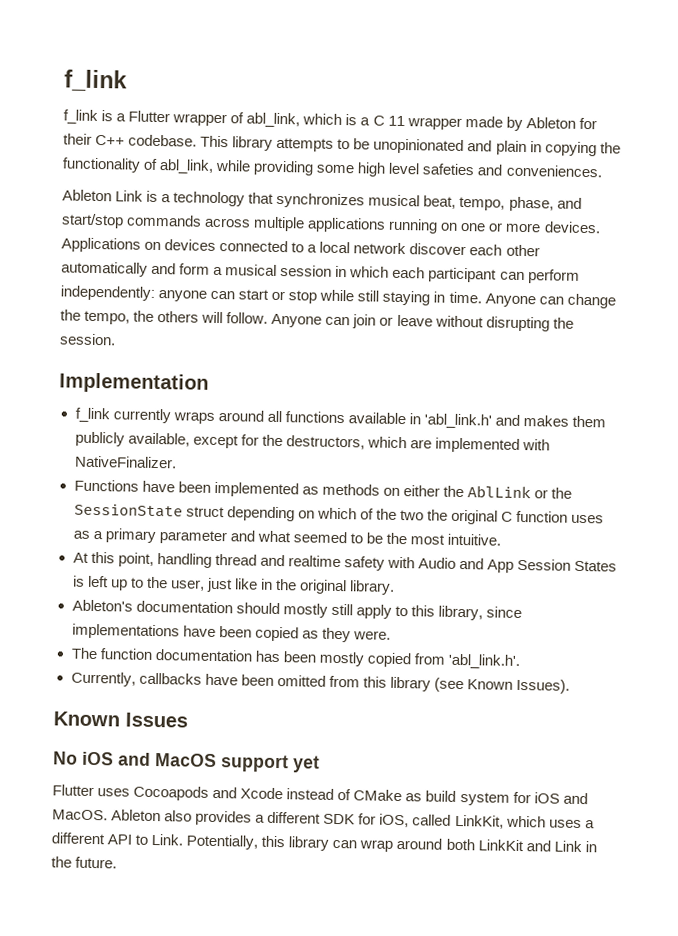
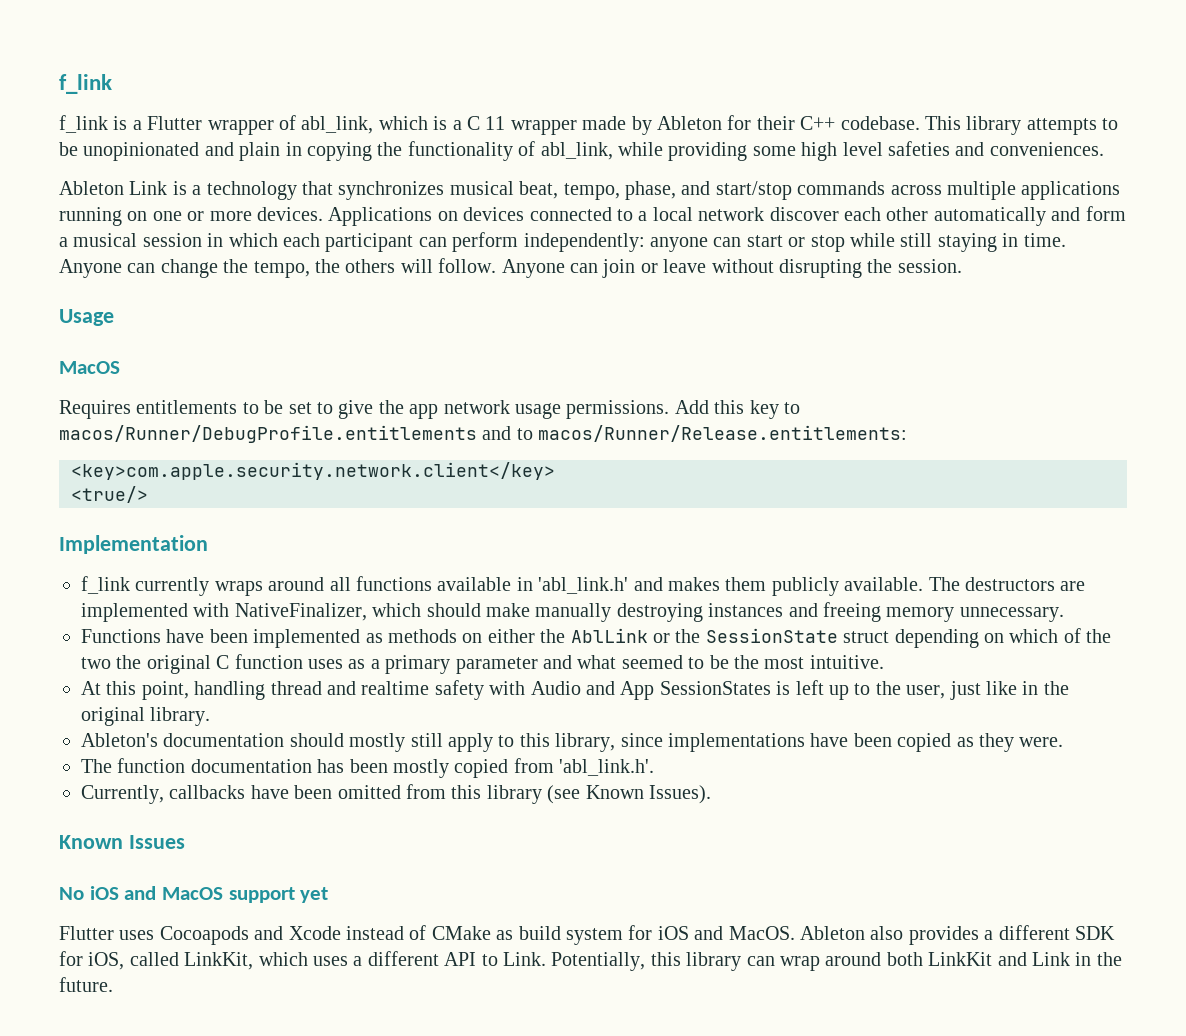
+ Usage
+ MacOS
+ Requires entitlements to be set to give the app network usage permissions. Add this key to macos/Runner/DebugProfile.entitlements and to macos/Runner/Release.entitlements:
+ <key>com.apple.security.network.client</key>
+ <true/>
- f_link currently wraps around all functions available in 'abl_link.h' and makes them publicly available, except for the destructors, which are implemented with NativeFinalizer.
+ f_link currently wraps around all functions available in 'abl_link.h' and makes them publicly available. The destructors are implemented with NativeFinalizer, which should make manually destroying instances and freeing memory unnecessary.
- At this point, handling thread and realtime safety with Audio and App Session States is left up to the user, just like in the original library.
+ At this point, handling thread and realtime safety with Audio and App SessionStates is left up to the user, just like in the original library.

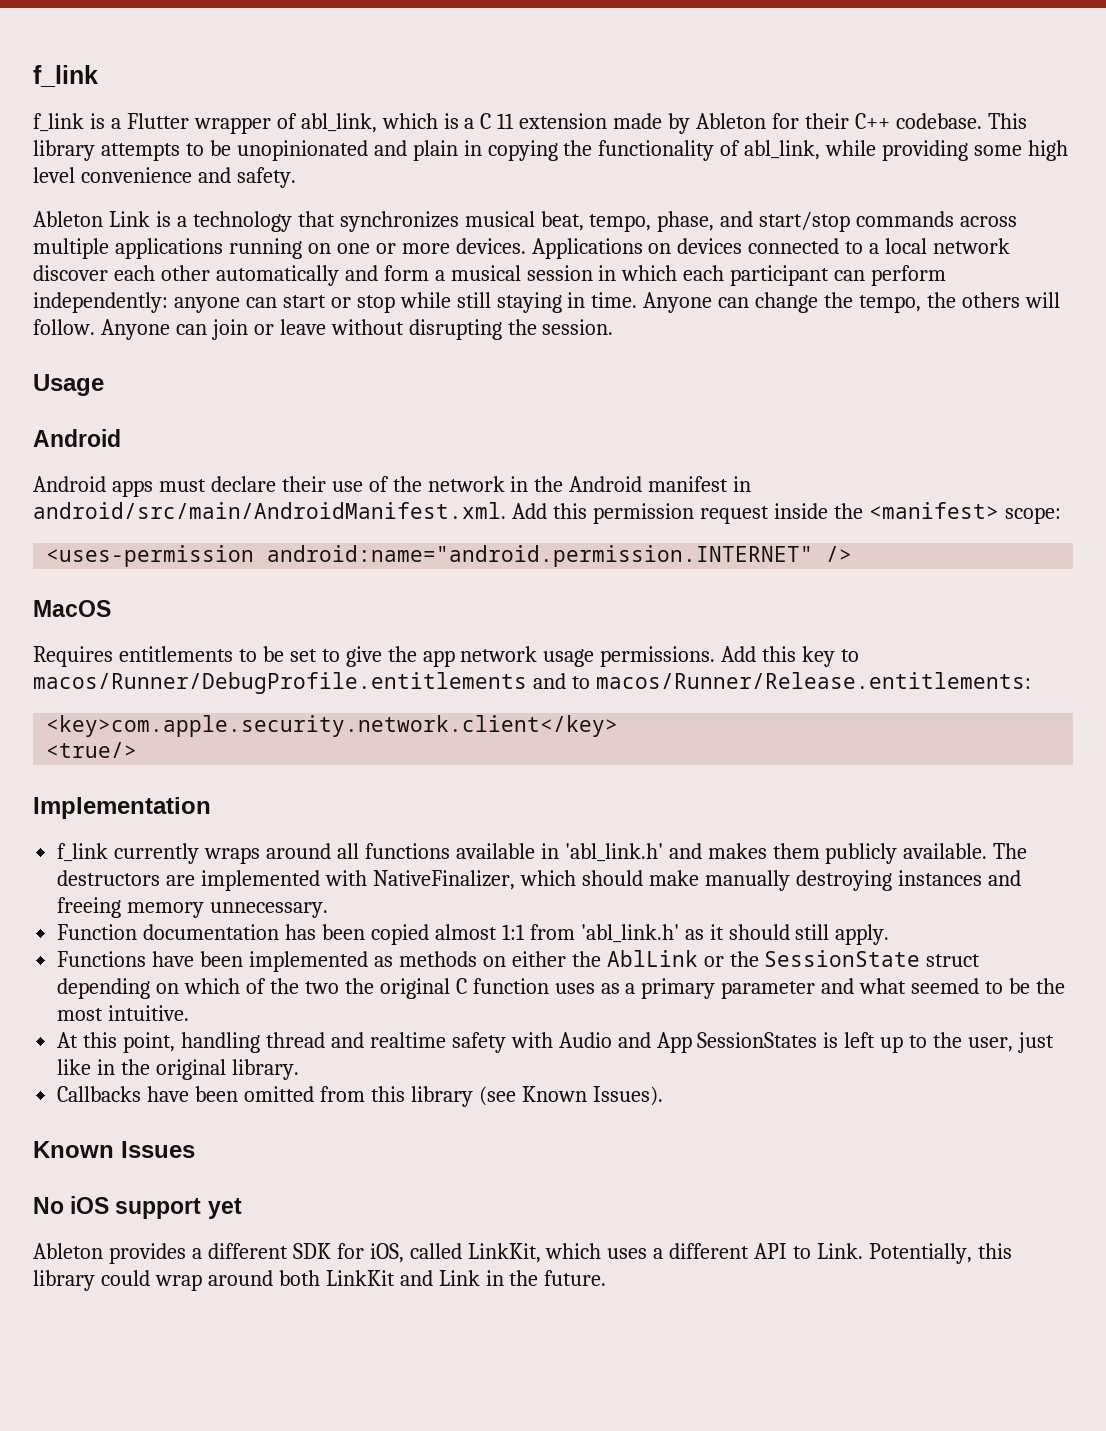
- f_link is a Flutter wrapper of abl_link, which is a C 11 wrapper made by Ableton for their C++ codebase.
+ f_link is a Flutter wrapper of abl_link, which is a C 11 extension made by Ableton for their C++ codebase.
- This library attempts to be unopinionated and plain in copying the functionality of abl_link, while providing some high level safeties and conveniences.
+ This library attempts to be unopinionated and plain in copying the functionality of abl_link, while providing some high level convenience and safety.
  Usage
+ Android
+ Android apps must declare their use of the network in the Android manifest in android/src/main/AndroidManifest.xml. Add this permission request inside the <manifest> scope:
+ <uses-permission android:name="android.permission.INTERNET" />
+ Function documentation has been copied almost 1:1 from 'abl_link.h' as it should still apply.
- Ableton's documentation should mostly still apply to this library, since implementations have been copied as they were.
- The function documentation has been mostly copied from 'abl_link.h'.
- Currently, callbacks have been omitted from this library (see Known Issues).
+ Callbacks have been omitted from this library (see Known Issues).
- No iOS and MacOS support yet
+ No iOS support yet
- Flutter uses Cocoapods and Xcode instead of CMake as build system for iOS and MacOS. Ableton also provides a different SDK for iOS, called LinkKit, which uses a different API to Link.
+ Ableton provides a different SDK for iOS, called LinkKit, which uses a different API to Link.
- Potentially, this library can wrap around both LinkKit and Link in the future.
+ Potentially, this library could wrap around both LinkKit and Link in the future.

